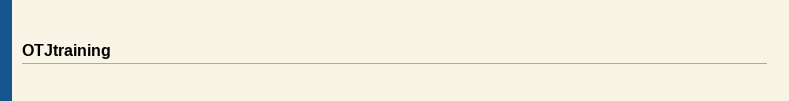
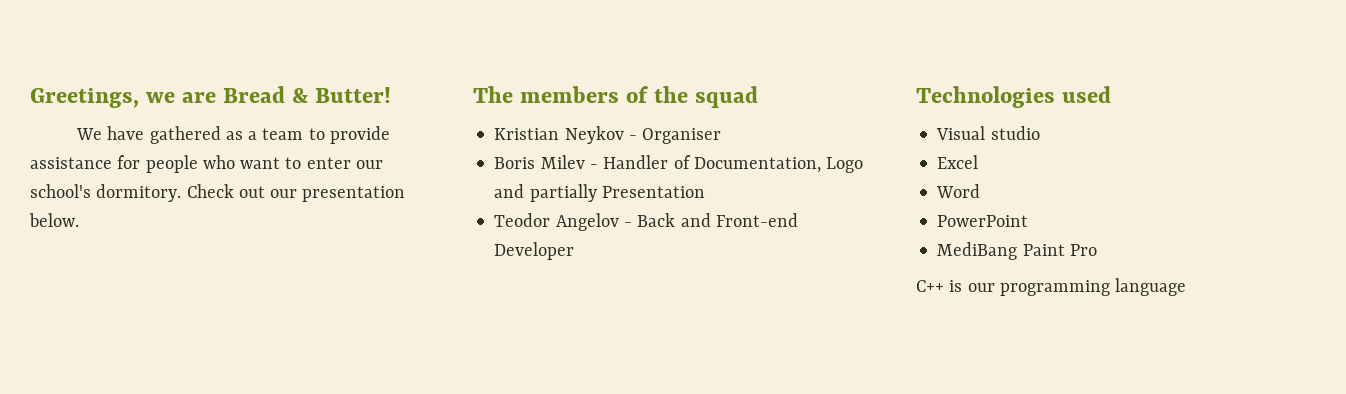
- OTJtraining
+ Greetings, we are Bread & Butter!
+ We have gathered as a team to provide assistance for people who want to enter our school's dormitory. Check out our presentation below.
+ The members of the squad
+ Kristian Neykov - Organiser
+ Boris Milev - Handler of Documentation, Logo and partially Presentation
+ Teodor Angelov - Back and Front-end Developer
+ Technologies used
+ Visual studio
+ Excel
+ Word
+ PowerPoint
+ MediBang Paint Pro
+ C++ is our programming language

